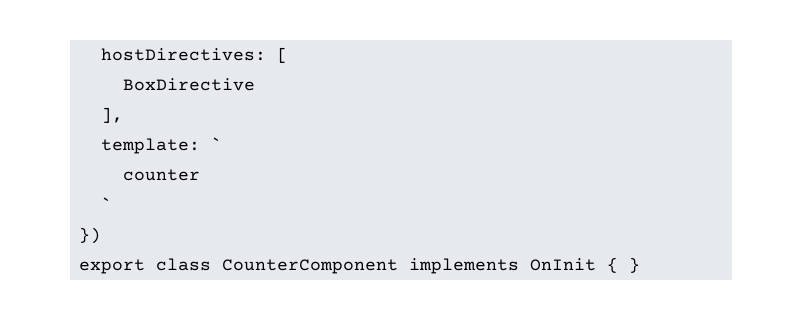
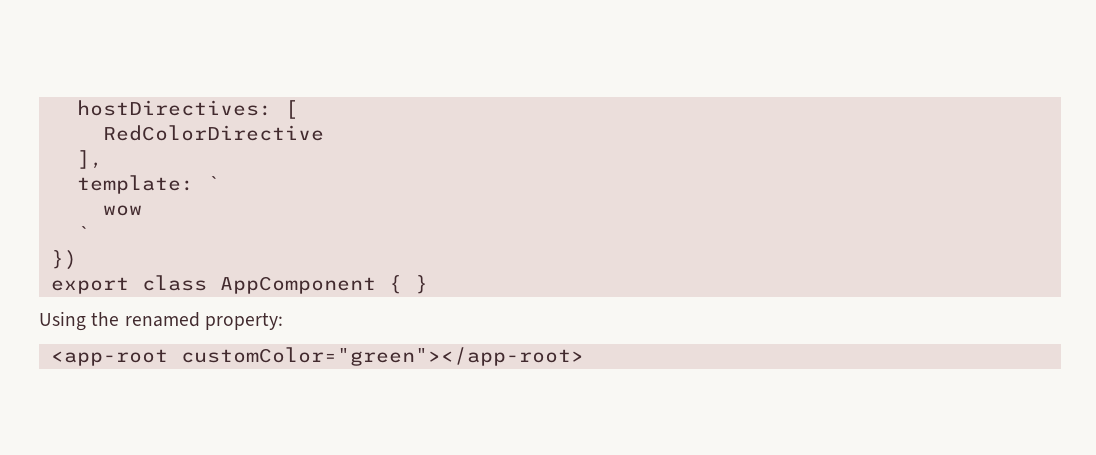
- BoxDirective
+ RedColorDirective
- counter
+ wow
- export class CounterComponent implements OnInit { }
+ export class AppComponent { }
+ Using the renamed property:
+ <app-root customColor="green"></app-root>

